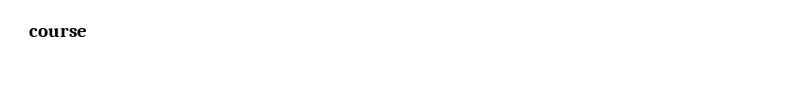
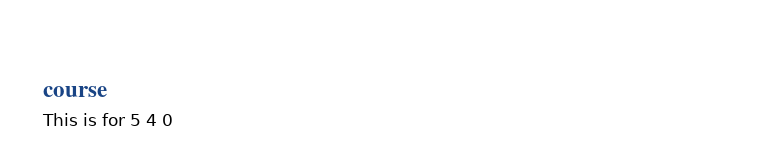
+ This is for 5 4 0

